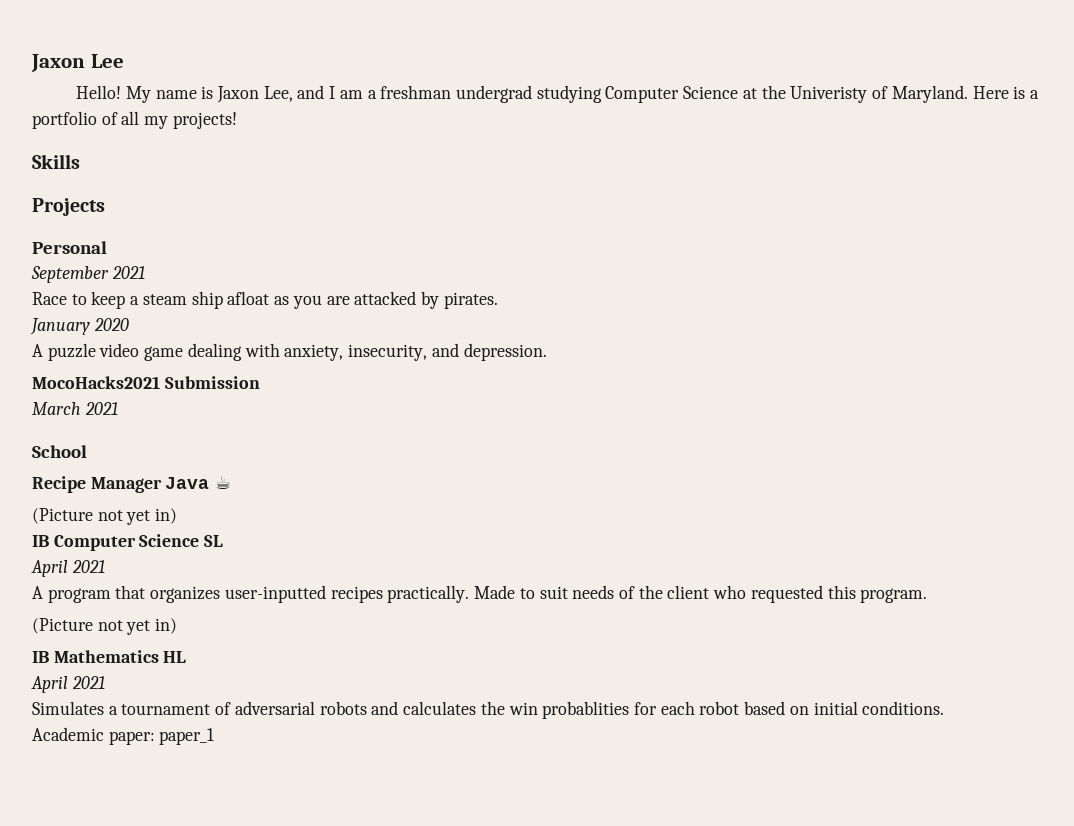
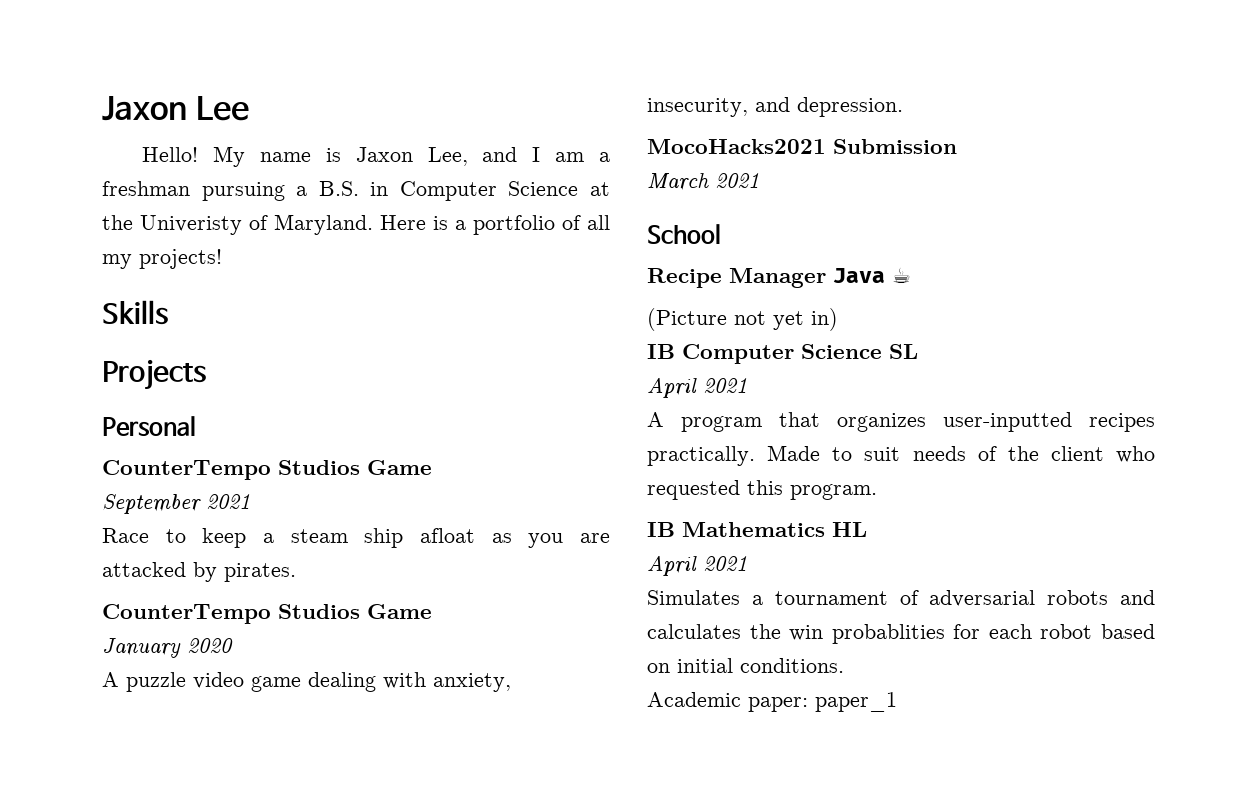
- My name is Jaxon Lee, and I am a freshman undergrad studying Computer Science at the Univeristy of Maryland.
+ My name is Jaxon Lee, and I am a freshman pursuing a B.S. in Computer Science at the Univeristy of Maryland.
  Personal
+ CounterTempo Studios Game
  Race to keep a steam ship afloat as you are attacked by pirates.
+ CounterTempo Studios Game
  Made to suit needs of the client who requested this program.
- (Picture not yet in)

